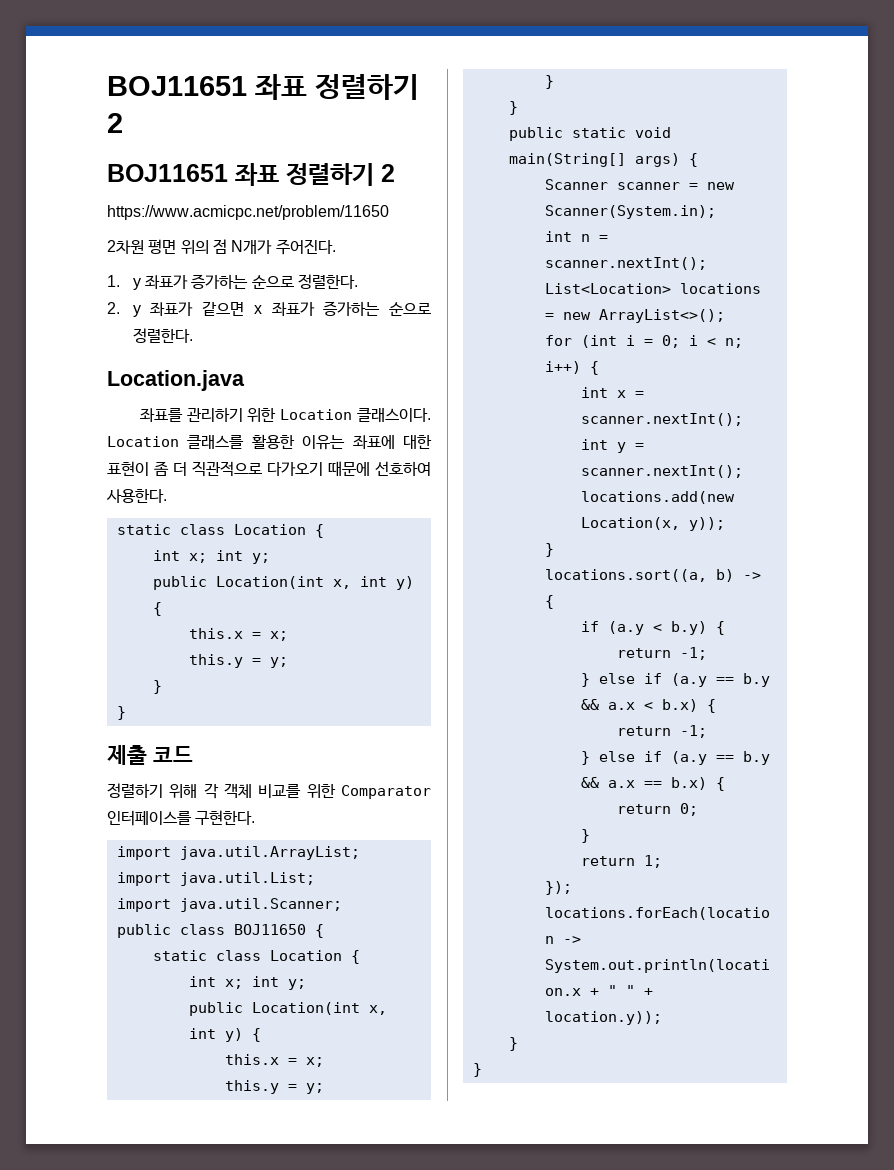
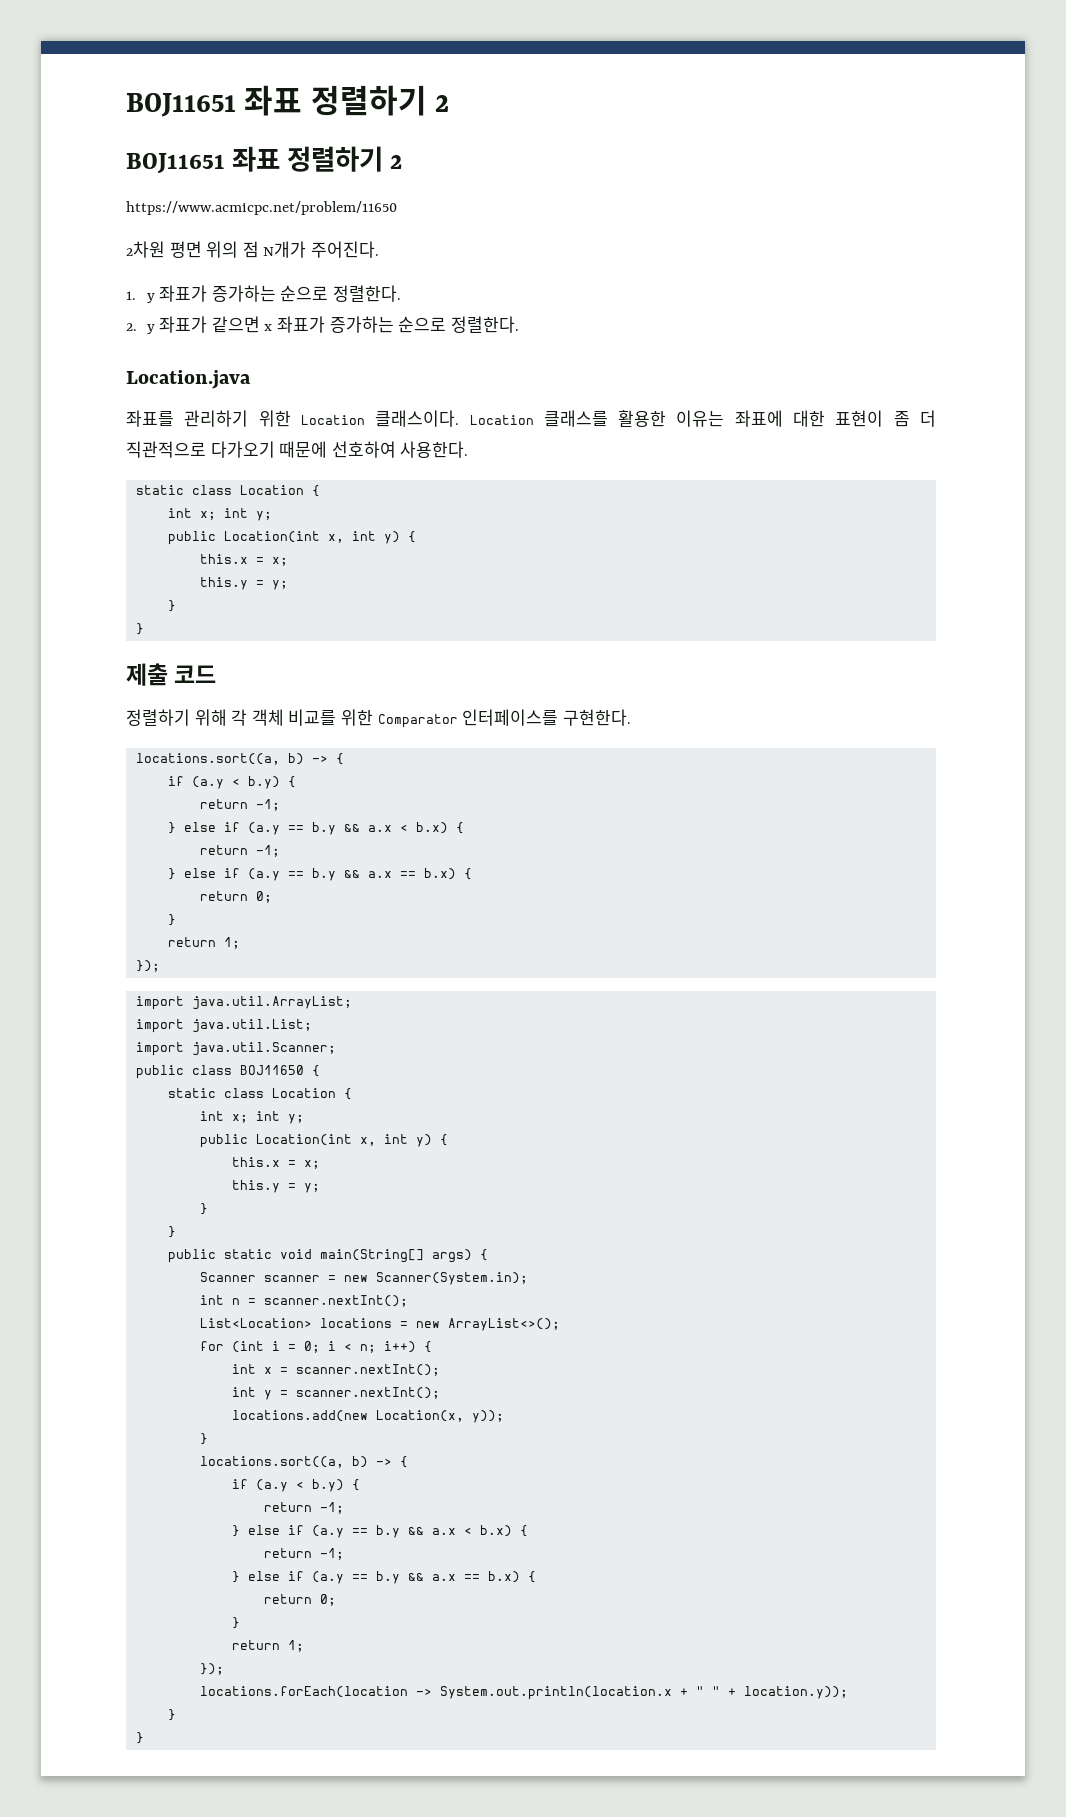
  정렬하기 위해 각 객체 비교를 위한 Comparator 인터페이스를 구현한다.
+ locations.sort((a, b) -> {
+ if (a.y < b.y) {
+ return -1;
+ } else if (a.y == b.y && a.x < b.x) {
+ return -1;
+ } else if (a.y == b.y && a.x == b.x) {
+ return 0;
+ }
+ return 1;
+ });

